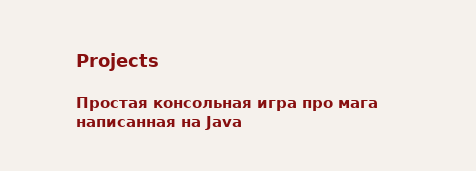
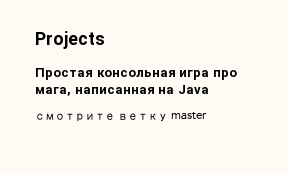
- Простая консольная игра про мага написанная на Java
+ Простая консольная игра про мага, написанная на Java
+ смотрите ветку master

